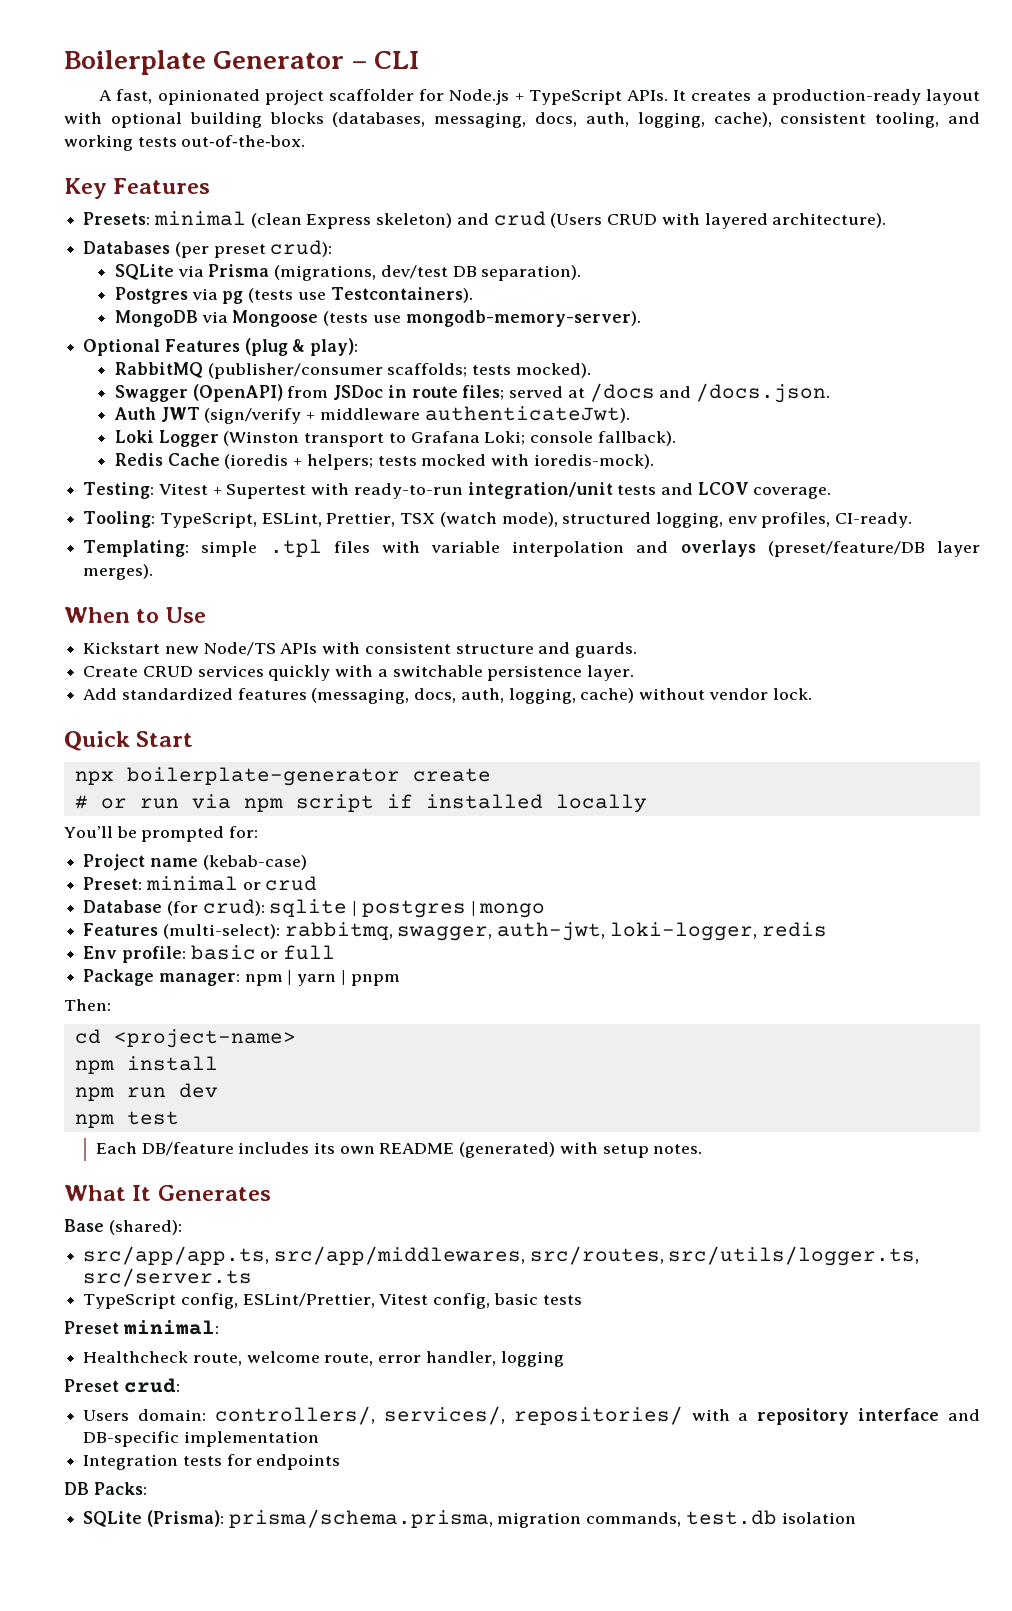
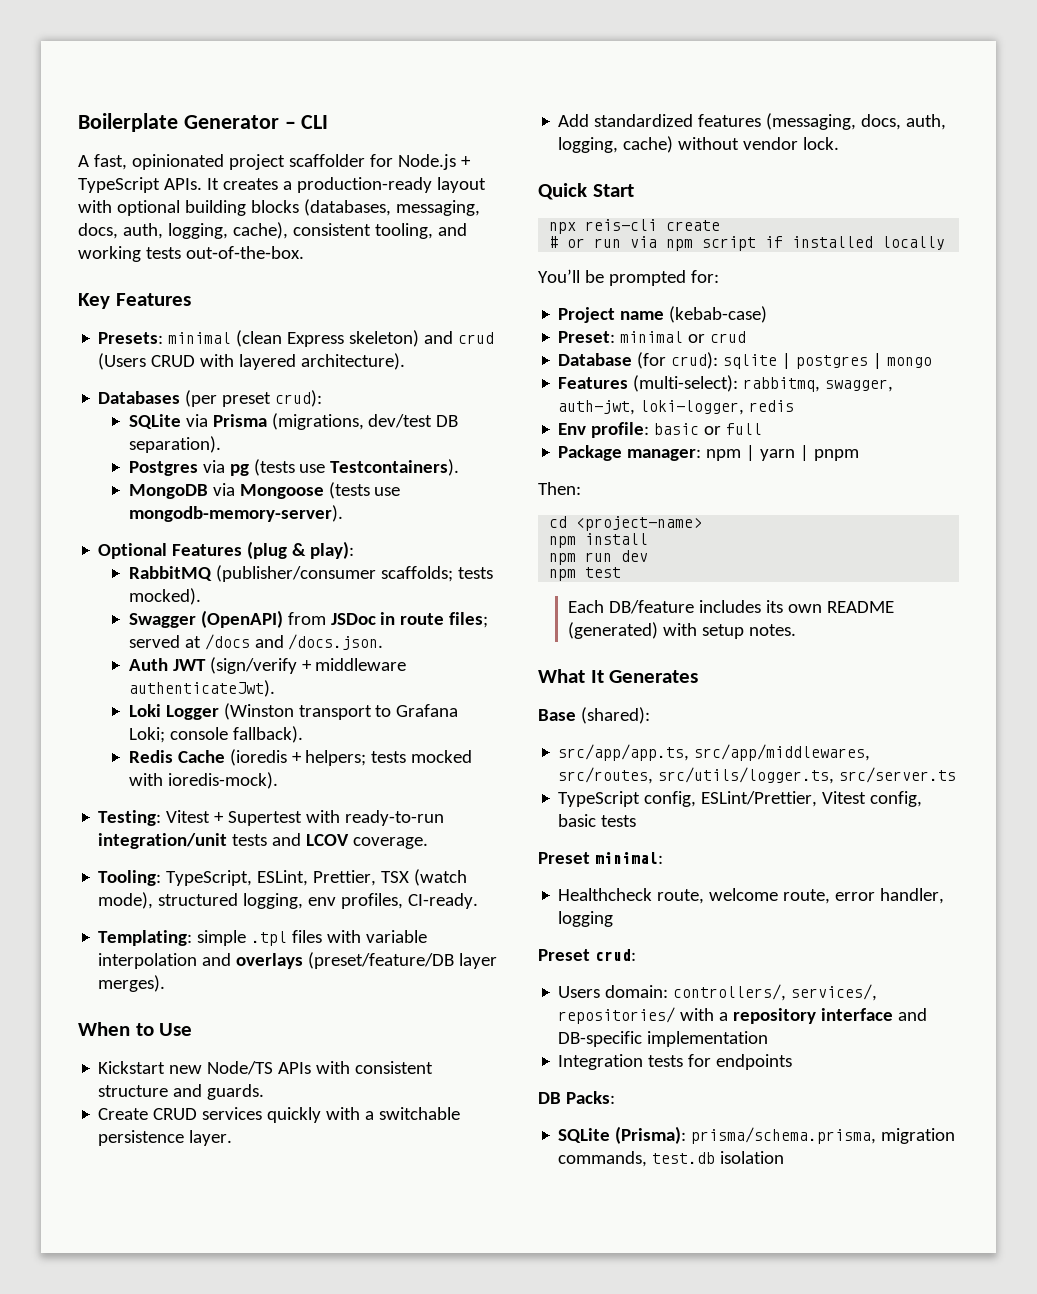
- npx boilerplate-generator create
+ npx reis-cli create

